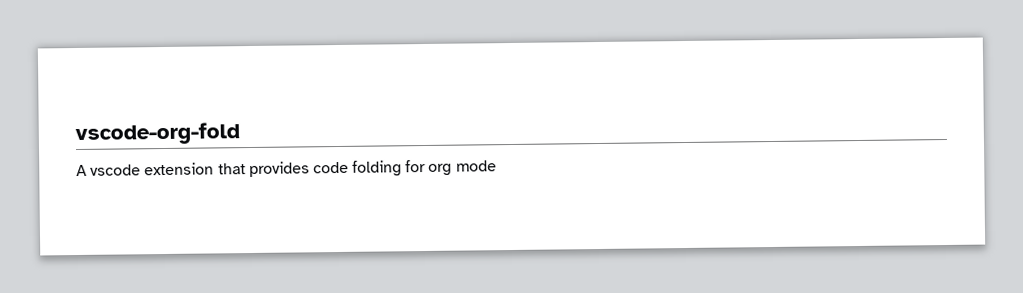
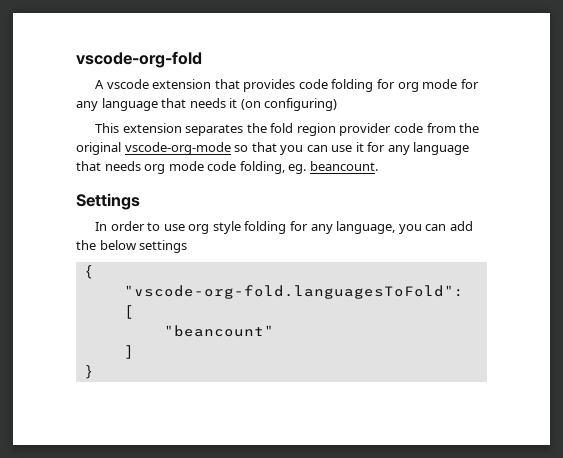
- A vscode extension that provides code folding for org mode
+ A vscode extension that provides code folding for org mode for any language that needs it (on configuring)
+ This extension separates the fold region provider code from the original vscode-org-mode so that you can use it for any language that needs org mode code folding, eg. beancount.
+ Settings
+ In order to use org style folding for any language, you can add the below settings
+ {
+ "vscode-org-fold.languagesToFold": [
+ "beancount"
+ ]
+ }

